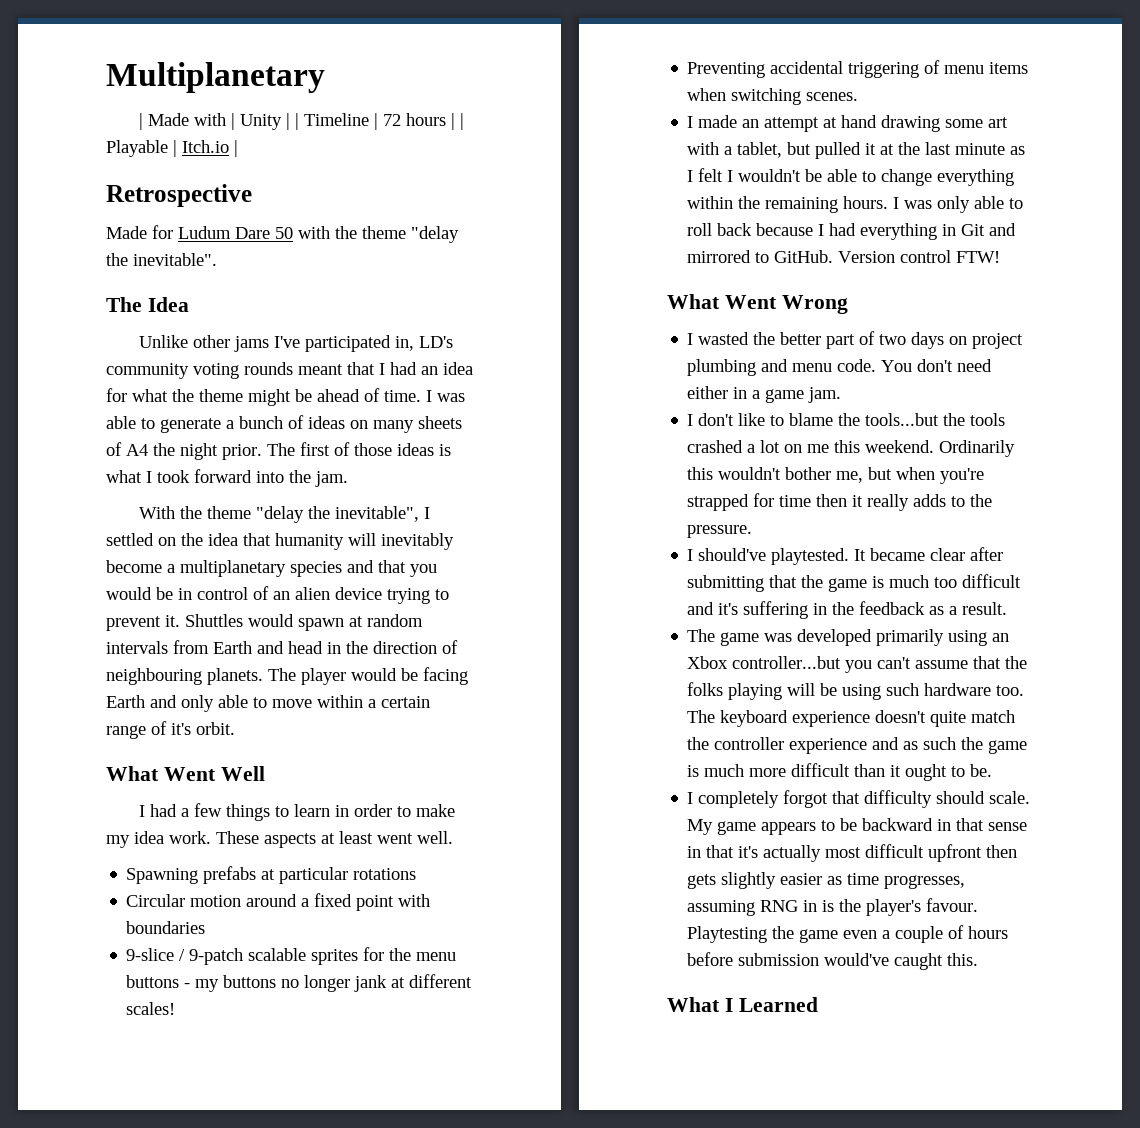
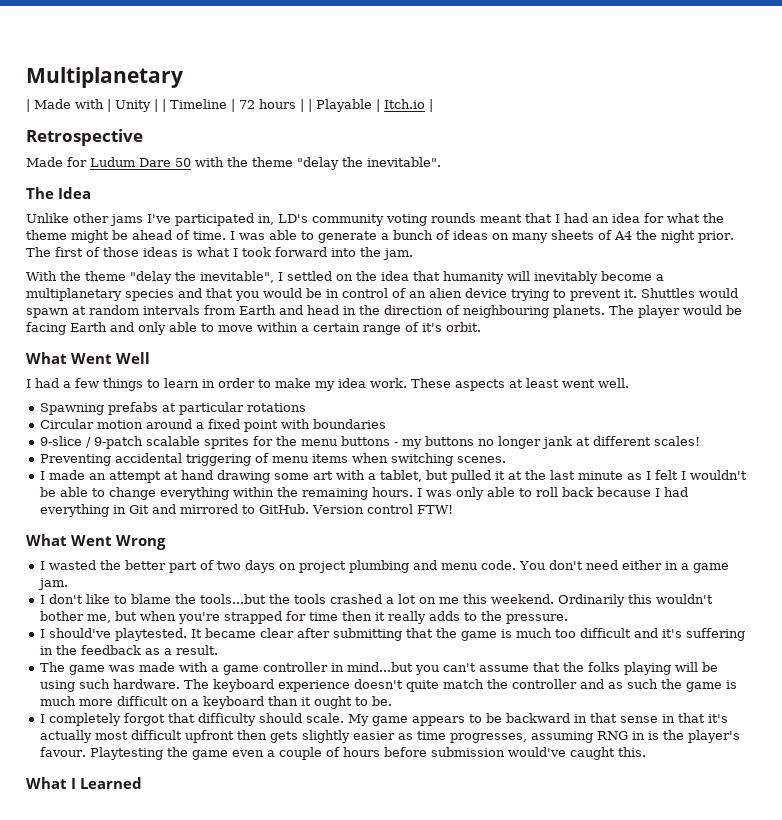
- The game was developed primarily using an Xbox controller...but you can't assume that the folks playing will be using such hardware too.
+ The game was made with a game controller in mind...but you can't assume that the folks playing will be using such hardware.
- The keyboard experience doesn't quite match the controller experience and as such the game is much more difficult than it ought to be.
+ The keyboard experience doesn't quite match the controller and as such the game is much more difficult on a keyboard than it ought to be.

